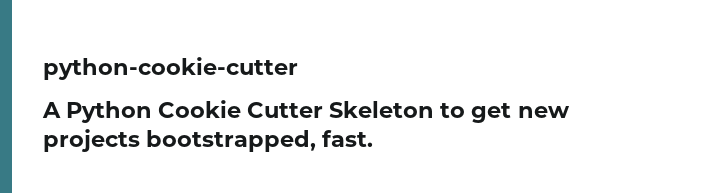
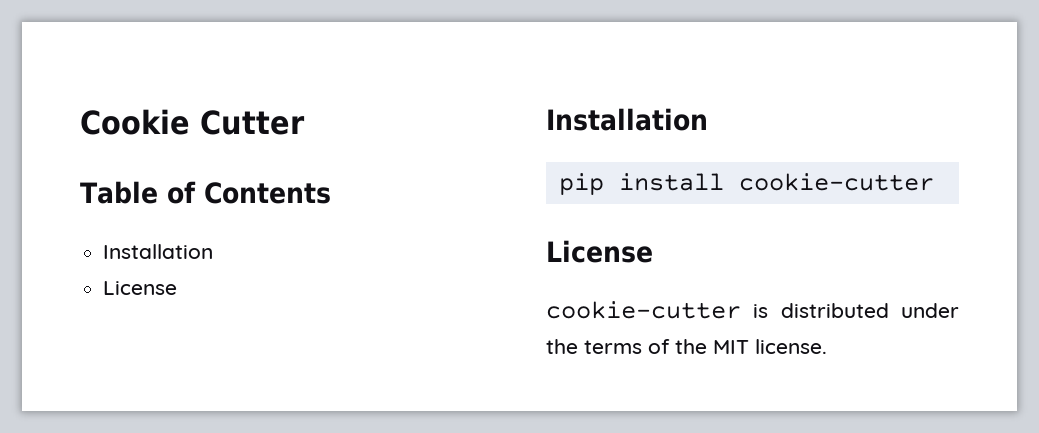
- python-cookie-cutter
- A Python Cookie Cutter Skeleton to get new projects bootstrapped, fast.
+ Cookie Cutter
+ Table of Contents
+ Installation
+ License
+ Installation
+ pip install cookie-cutter
+ License
+ cookie-cutter is distributed under the terms of the MIT license.

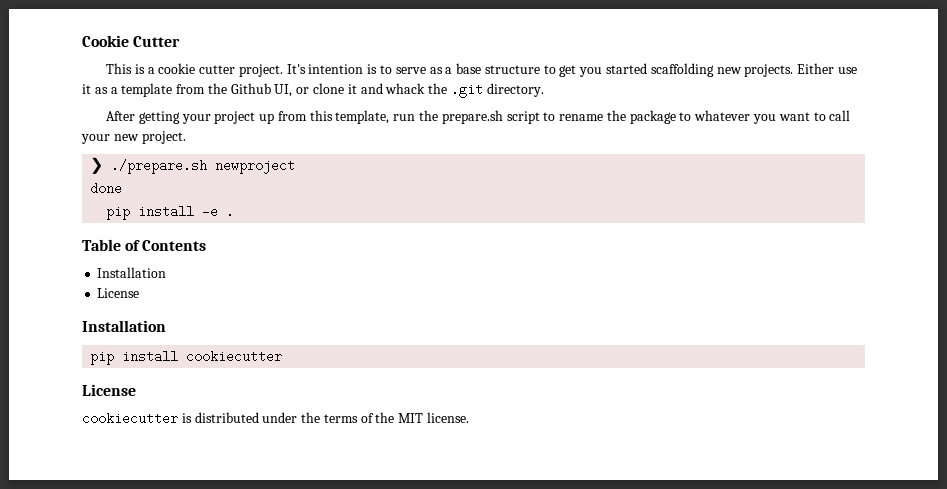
+ This is a cookie cutter project. It's intention is to serve as a base structure to get you started scaffolding new projects. Either use it as a template from the Github UI, or clone it and whack the .git directory.
+ After getting your project up from this template, run the prepare.sh script to rename the package to whatever you want to call your new project.
+ ❯ ./prepare.sh newproject
+ done
+ pip install -e .
- pip install cookie-cutter
+ pip install cookiecutter
  License
- cookie-cutter is distributed under the terms of the MIT license.
+ cookiecutter is distributed under the terms of the MIT license.

